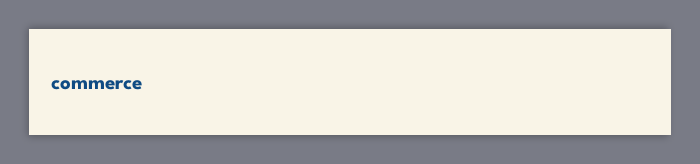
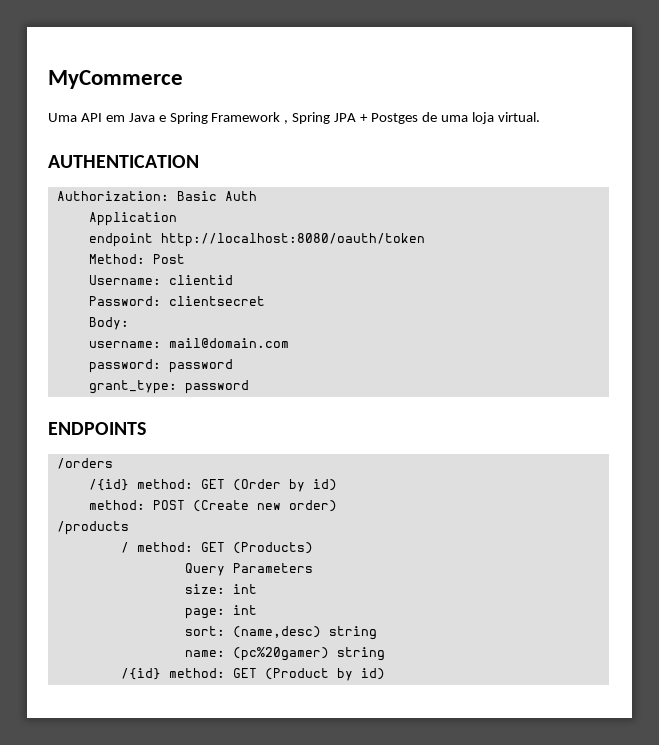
- commerce
+ MyCommerce
+ Uma API em Java e Spring Framework , Spring JPA + Postges de uma loja virtual.
+ AUTHENTICATION
+ Authorization: Basic Auth
+ Application
+ endpoint http://localhost:8080/oauth/token
+ Method: Post
+ Username: clientid
+ Password: clientsecret
+ Body:
+ username: mail@domain.com
+ password: password
+ grant_type: password
+ ENDPOINTS
+ /orders
+ /{id} method: GET (Order by id)
+ method: POST (Create new order)
+ /products
+ / method: GET (Products)
+ Query Parameters
+ size: int
+ page: int
+ sort: (name,desc) string
+ name: (pc%20gamer) string
+ /{id} method: GET (Product by id)

